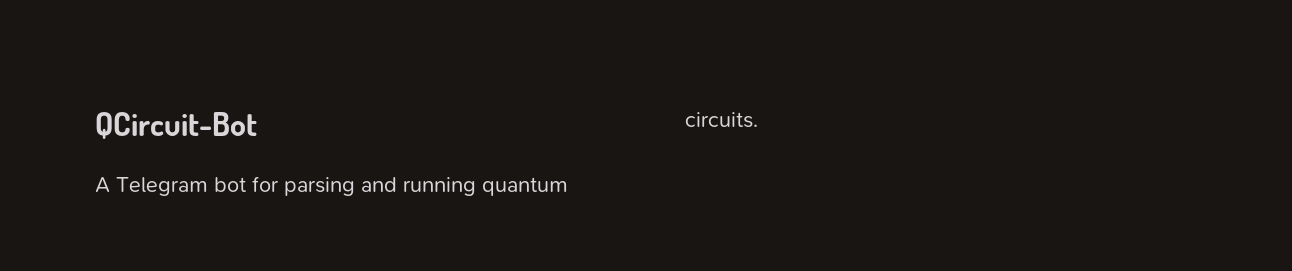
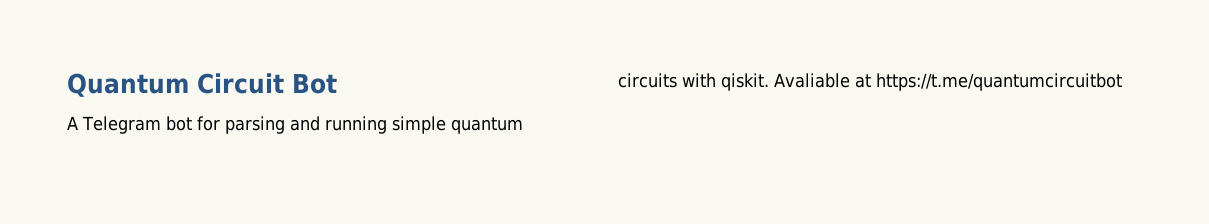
- QCircuit-Bot
+ Quantum Circuit Bot
- A Telegram bot for parsing and running quantum circuits.
+ A Telegram bot for parsing and running simple quantum circuits with qiskit. Avaliable at https://t.me/quantumcircuitbot

